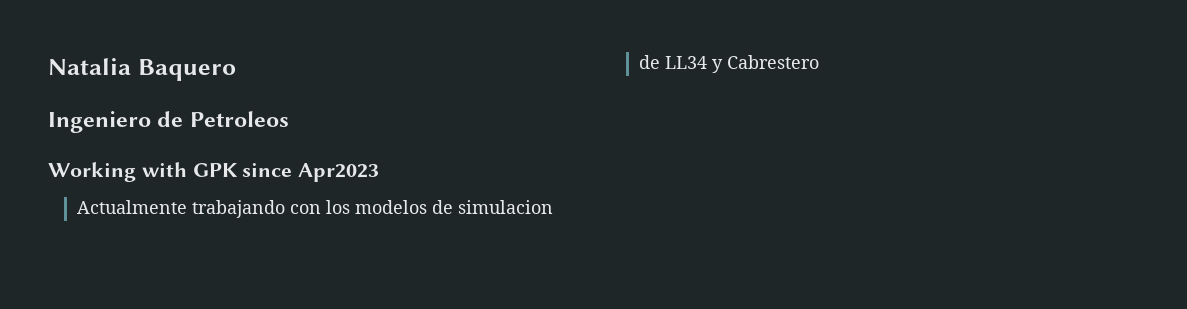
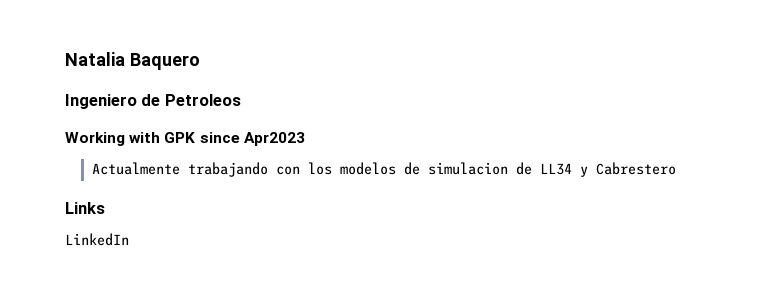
+ Links
+ LinkedIn

